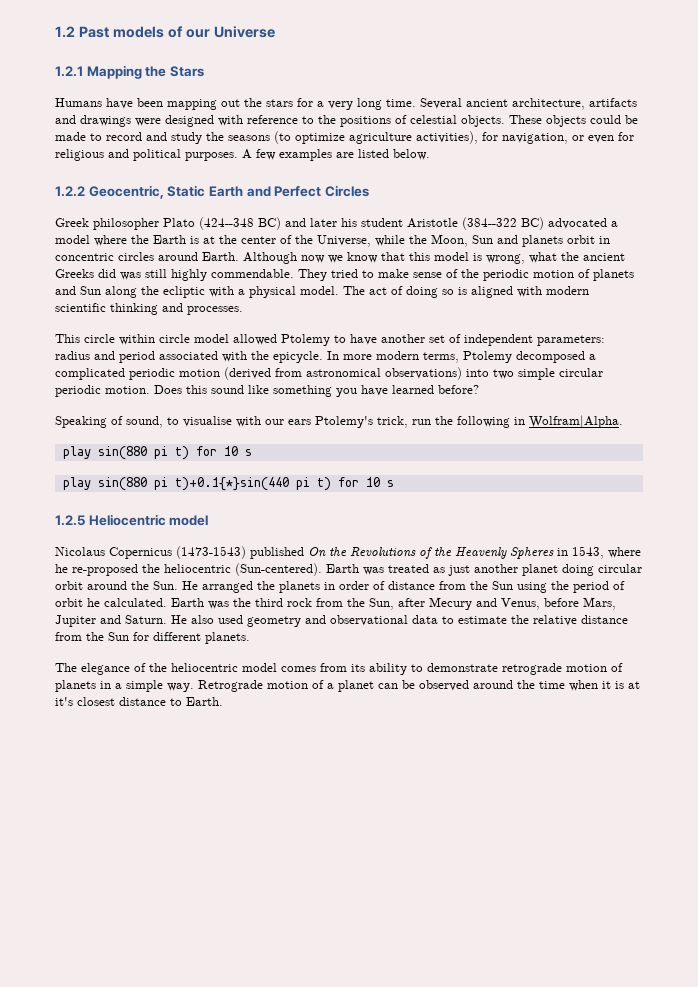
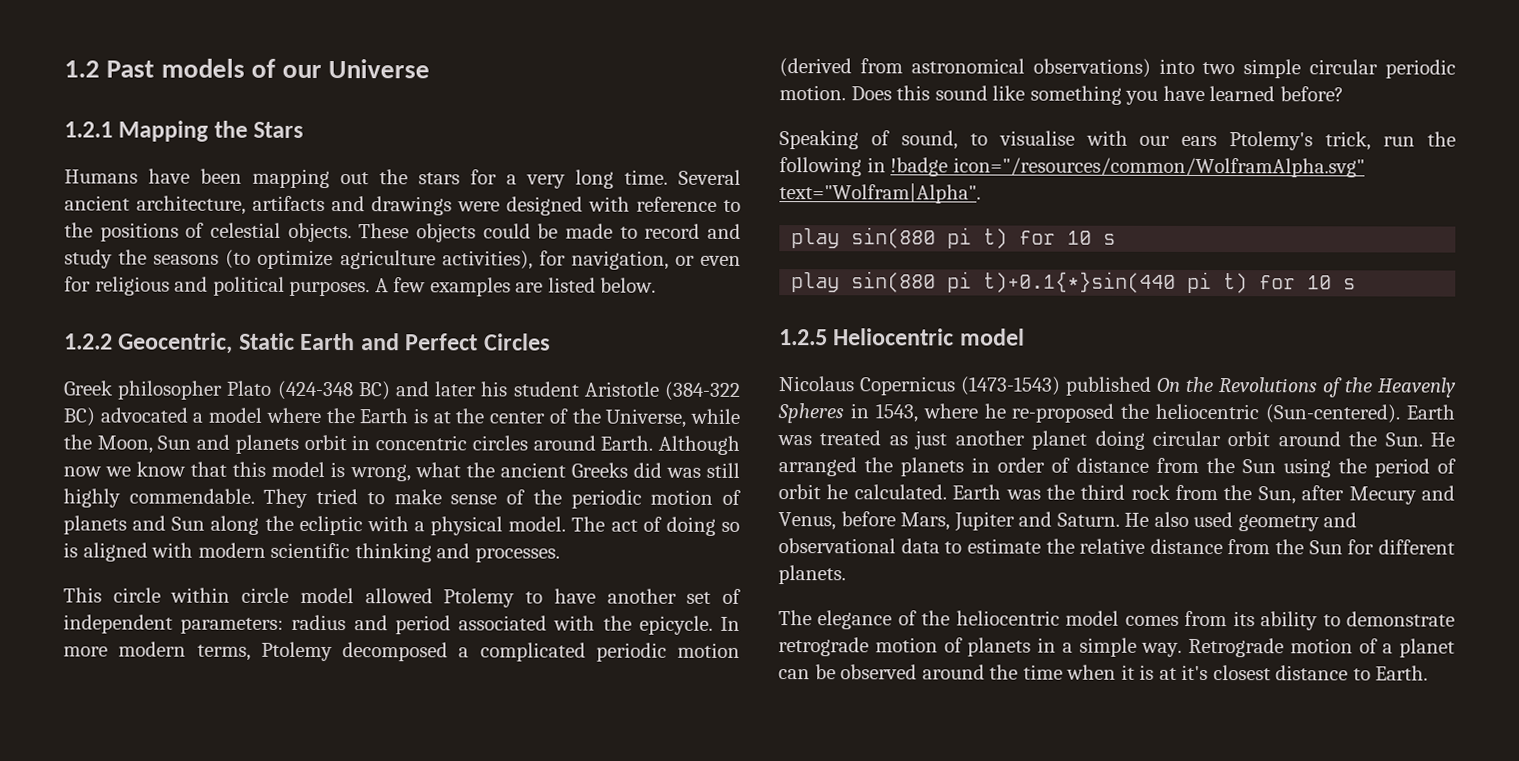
- Greek philosopher Plato (424--348 BC) and later his student Aristotle (384--322 BC) advocated a model where the Earth is at the center of the Universe, while the Moon, Sun and planets orbit in concentric circles around Earth.
+ Greek philosopher Plato (424-348 BC) and later his student Aristotle (384-322 BC) advocated a model where the Earth is at the center of the Universe, while the Moon, Sun and planets orbit in concentric circles around Earth.
- Speaking of sound, to visualise with our ears Ptolemy's trick, run the following in Wolfram|Alpha.
+ Speaking of sound, to visualise with our ears Ptolemy's trick, run the following in !badge icon="/resources/common/WolframAlpha.svg" text="Wolfram|Alpha".

